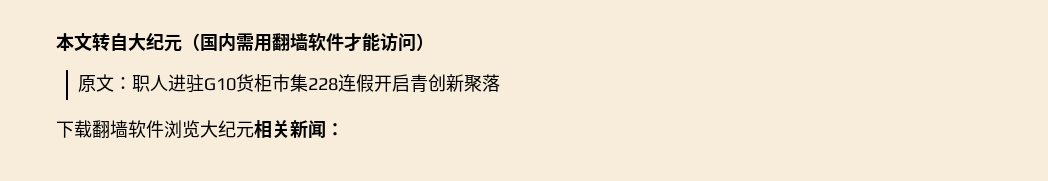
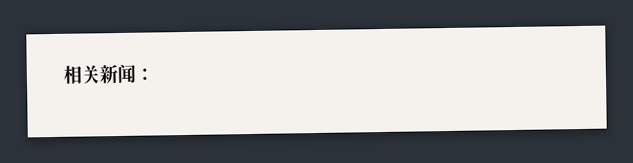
- 本文转自大纪元（国内需用翻墙软件才能访问）
- 原文：职人进驻G10货柜市集228连假开启青创新聚落
- 下载翻墙软件浏览大纪元相关新闻：
+ 相关新闻：

